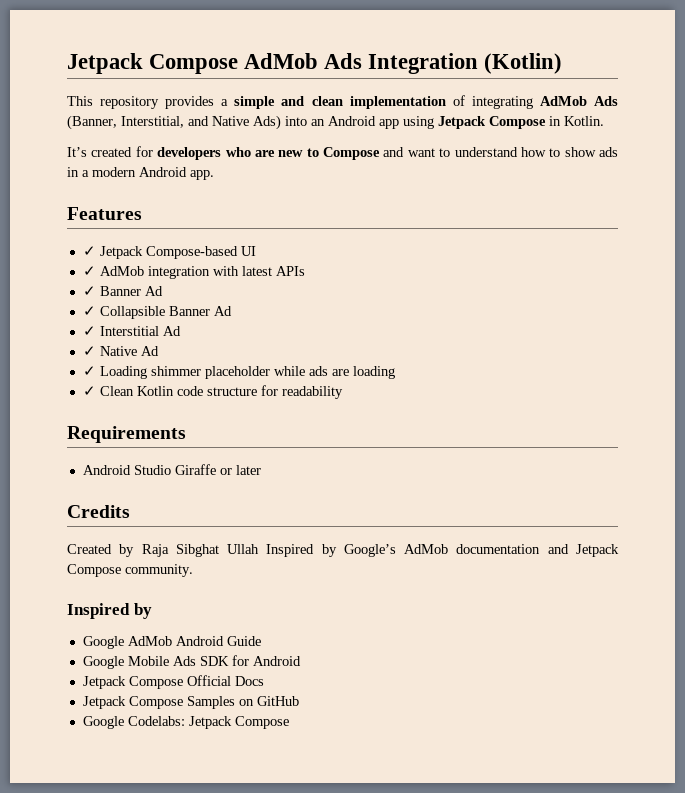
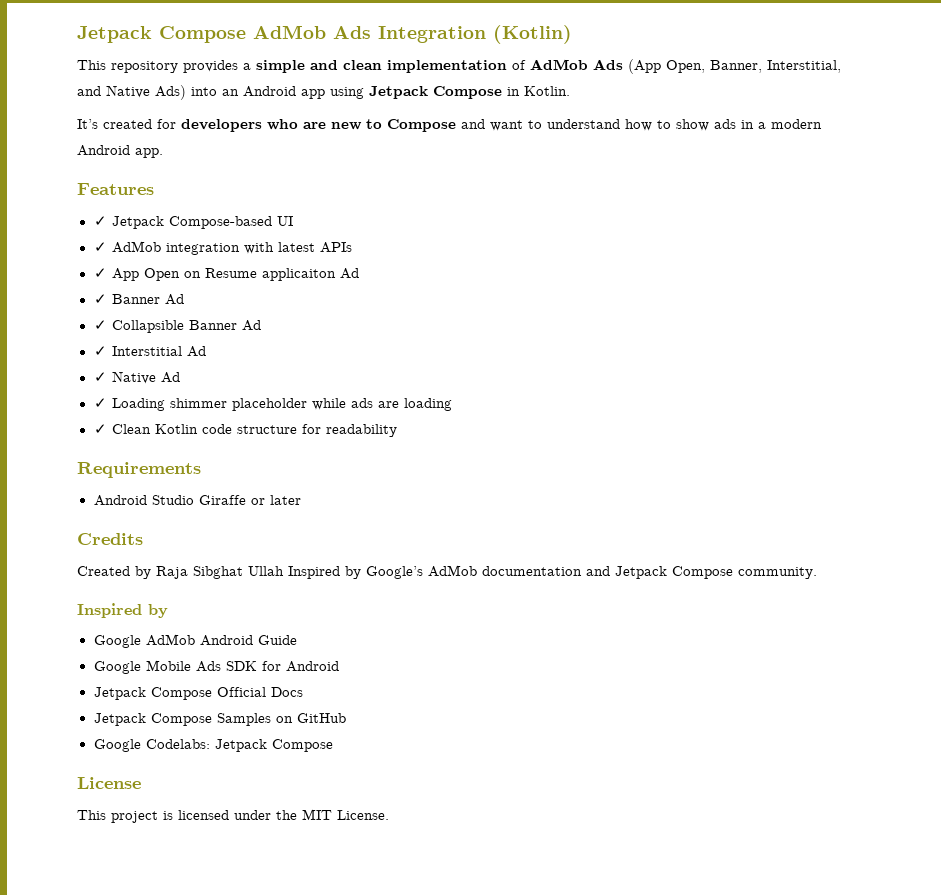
- This repository provides a simple and clean implementation of integrating AdMob Ads (Banner, Interstitial, and Native Ads) into an Android app using Jetpack Compose in Kotlin.
+ This repository provides a simple and clean implementation of AdMob Ads (App Open, Banner, Interstitial, and Native Ads) into an Android app using Jetpack Compose in Kotlin.
+ ✓ App Open on Resume applicaiton Ad
+ License
+ This project is licensed under the MIT License.

